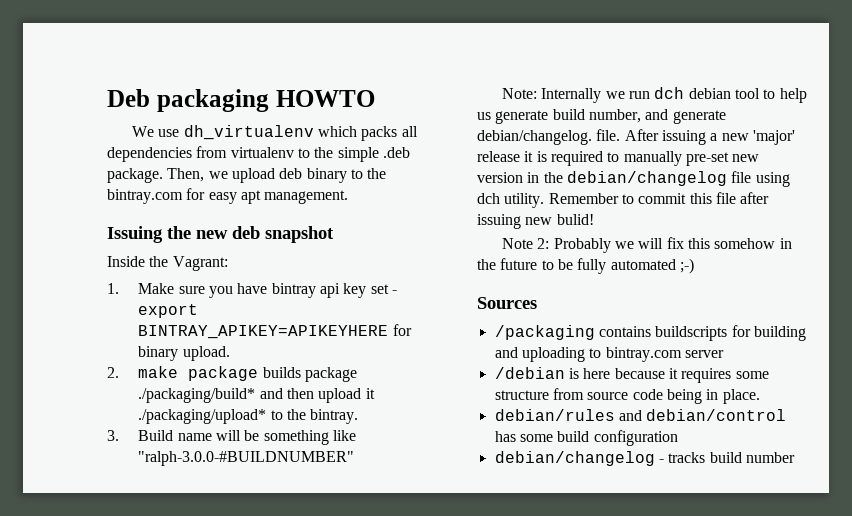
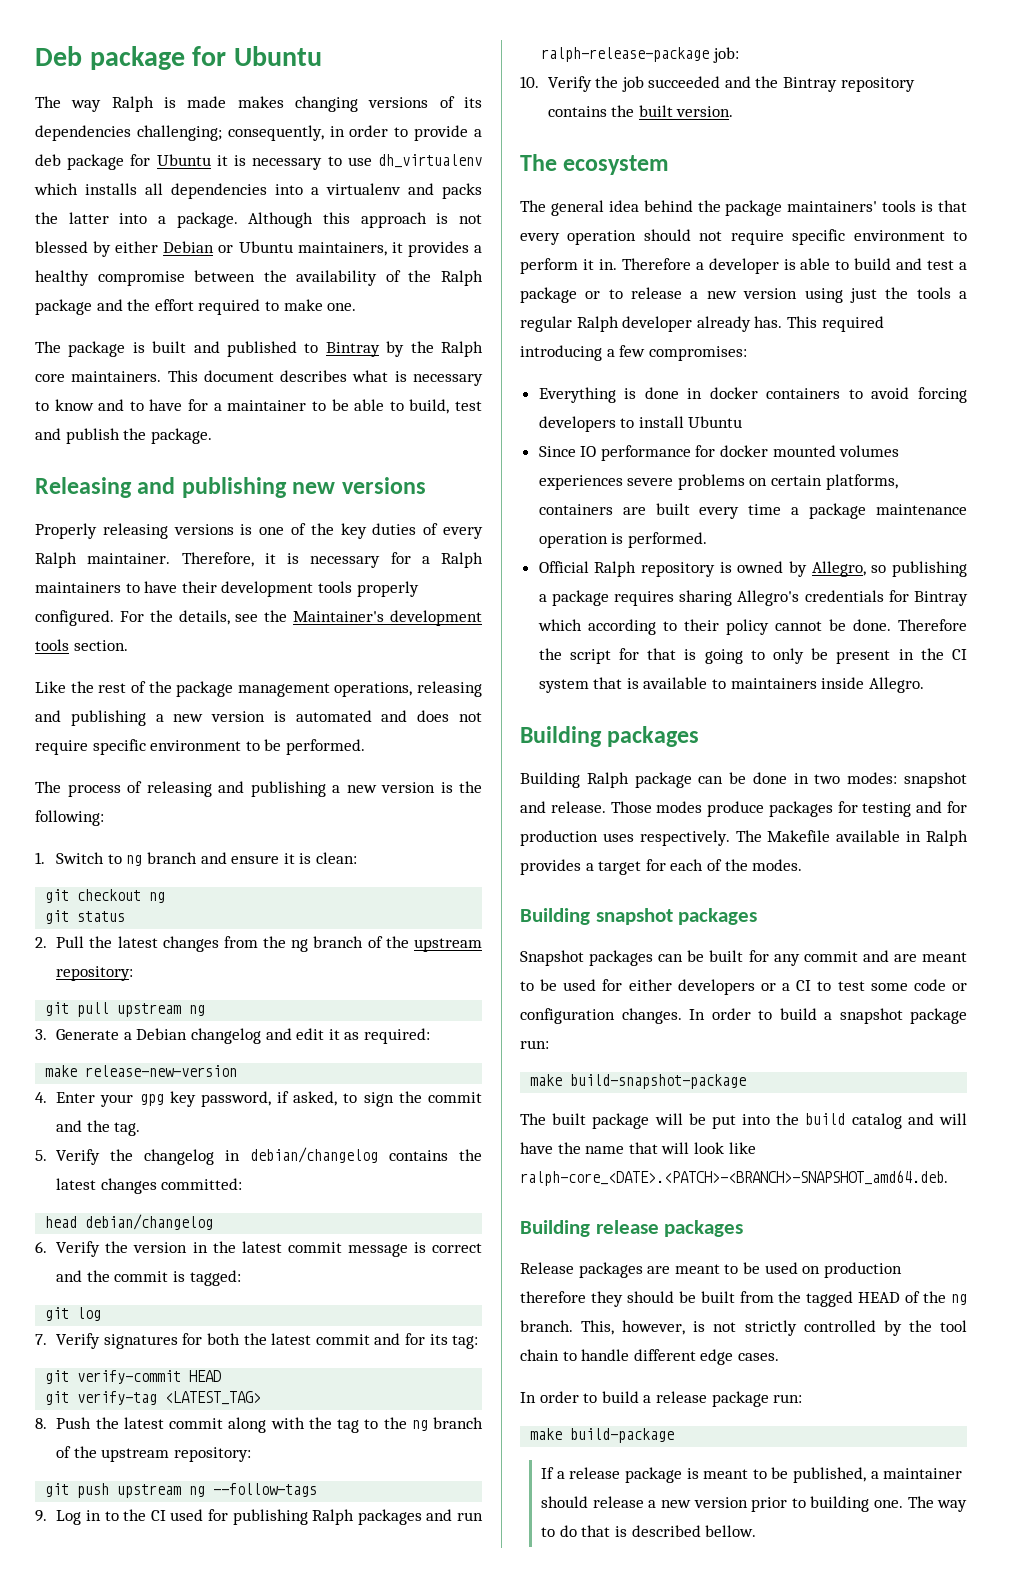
- Deb packaging HOWTO
- We use dh_virtualenv which packs all dependencies from virtualenv to the simple .deb package. Then, we upload deb binary to the bintray.com for easy apt management.
- Issuing the new deb snapshot
- Inside the Vagrant:
- 1. Make sure you have bintray api key set - export BINTRAY_APIKEY=APIKEYHERE for binary upload.
- 2. make package builds package ./packaging/build* and then upload it ./packaging/upload* to the bintray.
- 3. Build name will be something like "ralph-3.0.0-#BUILDNUMBER"
- Note: Internally we run dch debian tool to help us generate build number, and generate debian/changelog. file. After issuing a new 'major' release it is required to manually pre-set new version in the debian/changelog file using dch utility. Remember to commit this file after issuing new bulid!
- Note 2: Probably we will fix this somehow in the future to be fully automated ;-)
- Sources
- /packaging contains buildscripts for building and uploading to bintray.com server
- /debian is here because it requires some structure from source code being in place.
- debian/rules and debian/control has some build configuration
- debian/changelog - tracks build number
+ Deb package for Ubuntu
+ The way Ralph is made makes changing versions of its dependencies challenging; consequently, in order to provide a deb package for Ubuntu it is necessary to use dh_virtualenv which installs all dependencies into a virtualenv and packs the latter into a package. Although this approach is not blessed by either Debian or Ubuntu maintainers, it provides a healthy compromise between the availability of the Ralph package and the effort required to make one.
+ The package is built and published to Bintray by the Ralph core maintainers. This document describes what is necessary to know and to have for a maintainer to be able to build, test and publish the package.
+ Releasing and publishing new versions
+ Properly releasing versions is one of the key duties of every Ralph maintainer. Therefore, it is necessary for a Ralph maintainers to have their development tools properly configured. For the details, see the Maintainer's development tools section.
+ Like the rest of the package management operations, releasing and publishing a new version is automated and does not require specific environment to be performed.
+ The process of releasing and publishing a new version is the following:
+ 1. Switch to ng branch and ensure it is clean:
+ git checkout ng
+ git status
+ 2. Pull the latest changes from the ng branch of the upstream repository:
+ git pull upstream ng
+ 3. Generate a Debian changelog and edit it as required:
+ make release-new-version
+ 4. Enter your gpg key password, if asked, to sign the commit and the tag.
+ 5. Verify the changelog in debian/changelog contains the latest changes committed:
+ head debian/changelog
+ 6. Verify the version in the latest commit message is correct and the commit is tagged:
+ git log
+ 7. Verify signatures for both the latest commit and for its tag:
+ git verify-commit HEAD
+ git verify-tag <LATEST_TAG>
+ 8. Push the latest commit along with the tag to the ng branch of the upstream repository:
+ git push upstream ng --follow-tags
+ 9. Log in to the CI used for publishing Ralph packages and run ralph-release-package job:
+ 10. Verify the job succeeded and the Bintray repository contains the built version.
+ The ecosystem
+ The general idea behind the package maintainers' tools is that every operation should not require specific environment to perform it in. Therefore a developer is able to build and test a package or to release a new version using just the tools a regular Ralph developer already has. This required introducing a few compromises:
+ Everything is done in docker containers to avoid forcing developers to install Ubuntu
+ Since IO performance for docker mounted volumes experiences severe problems on certain platforms, containers are built every time a package maintenance operation is performed.
+ Official Ralph repository is owned by Allegro, so publishing a package requires sharing Allegro's credentials for Bintray which according to their policy cannot be done. Therefore the script for that is going to only be present in the CI system that is available to maintainers inside Allegro.
+ Building packages
+ Building Ralph package can be done in two modes: snapshot and release. Those modes produce packages for testing and for production uses respectively. The Makefile available in Ralph provides a target for each of the modes.
+ Building snapshot packages
+ Snapshot packages can be built for any commit and are meant to be used for either developers or a CI to test some code or configuration changes. In order to build a snapshot package run:
+ make build-snapshot-package
+ The built package will be put into the build catalog and will have the name that will look like ralph-core_<DATE>.<PATCH>-<BRANCH>-SNAPSHOT_amd64.deb.
+ Building release packages
+ Release packages are meant to be used on production therefore they should be built from the tagged HEAD of the ng branch. This, however, is not strictly controlled by the tool chain to handle different edge cases.
+ In order to build a release package run:
+ make build-package
+ If a release package is meant to be published, a maintainer should release a new version prior to building one. The way to do that is described bellow.

